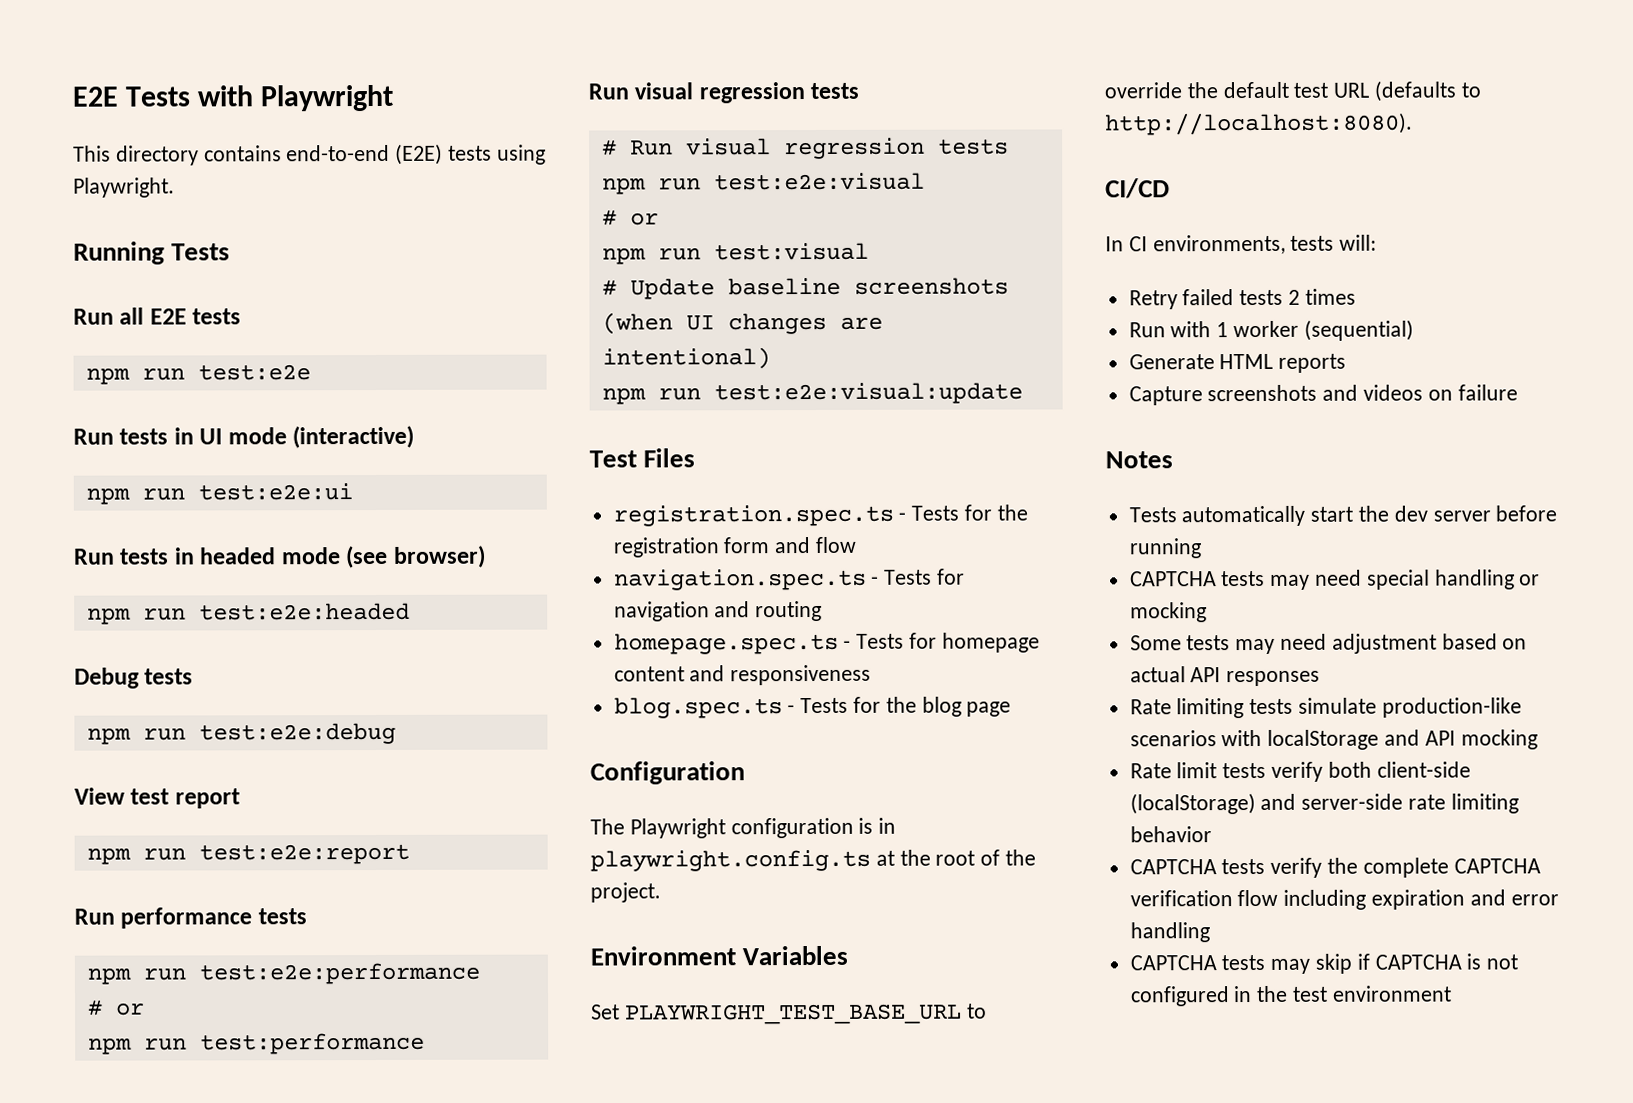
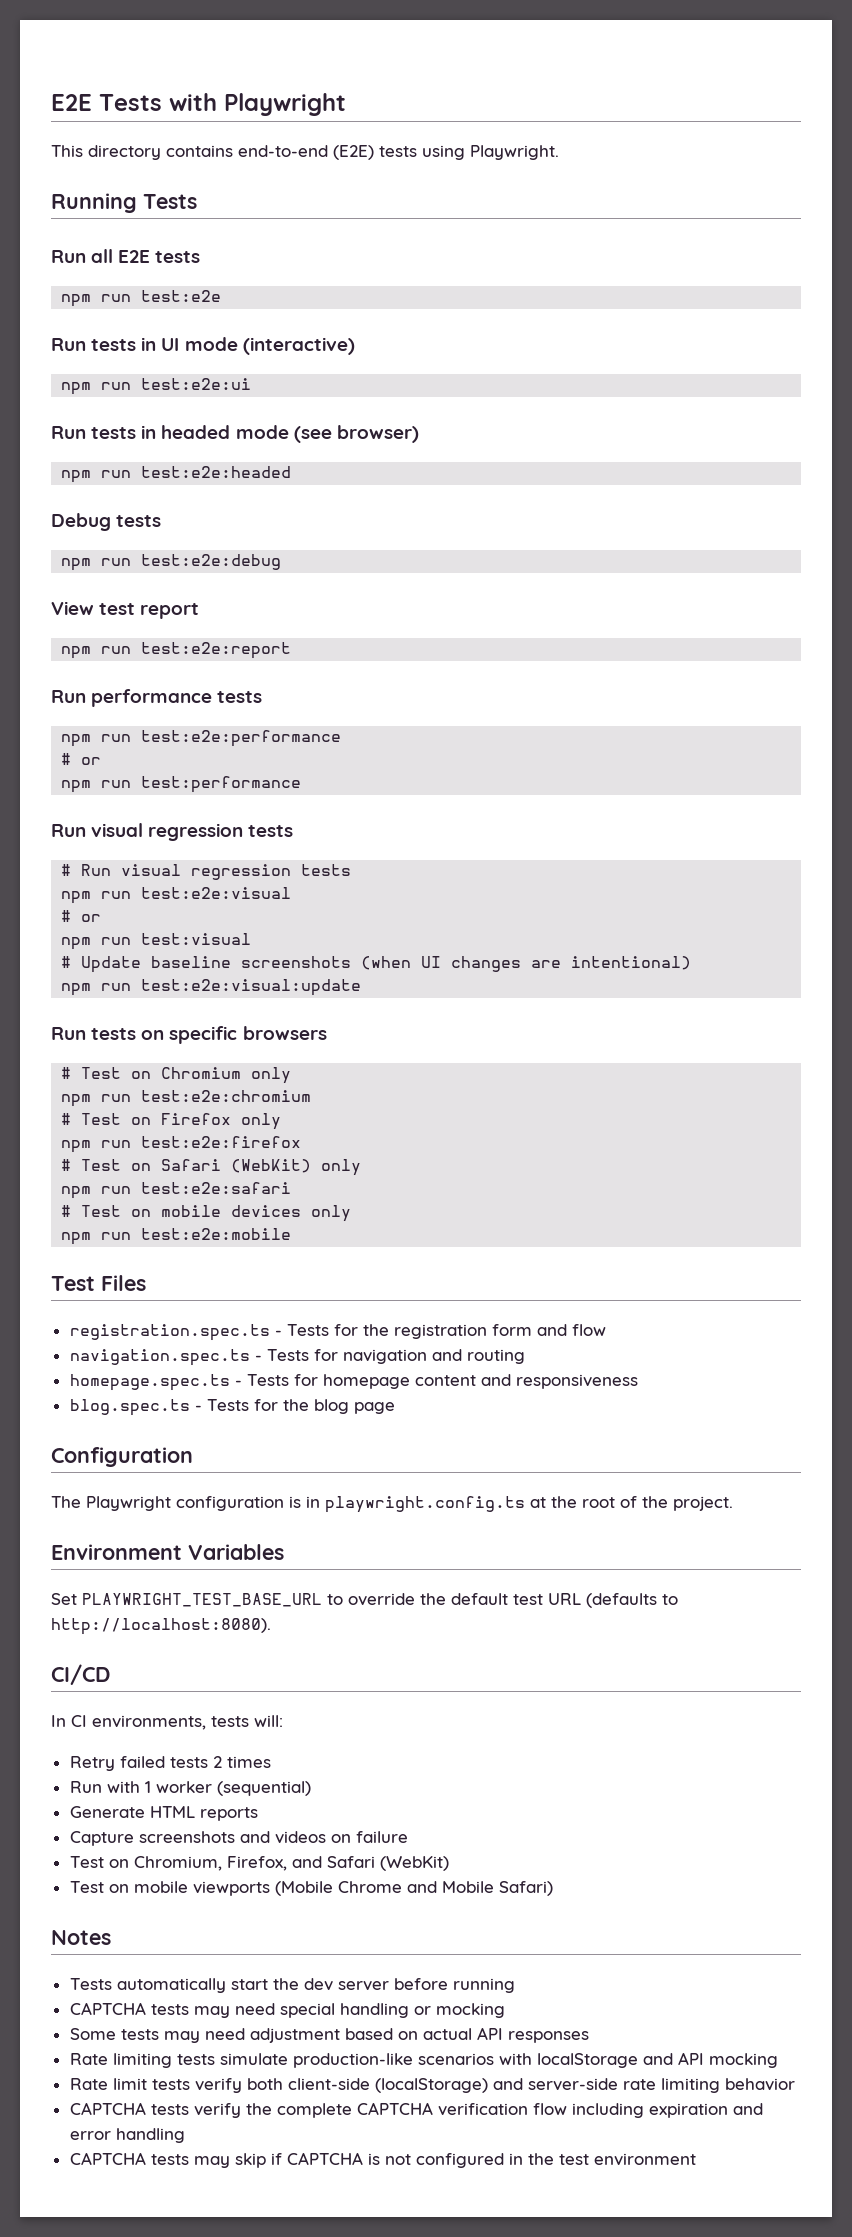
+ Run tests on specific browsers
+ # Test on Chromium only
+ npm run test:e2e:chromium
+ # Test on Firefox only
+ npm run test:e2e:firefox
+ # Test on Safari (WebKit) only
+ npm run test:e2e:safari
+ # Test on mobile devices only
+ npm run test:e2e:mobile
+ Test on Chromium, Firefox, and Safari (WebKit)
+ Test on mobile viewports (Mobile Chrome and Mobile Safari)

